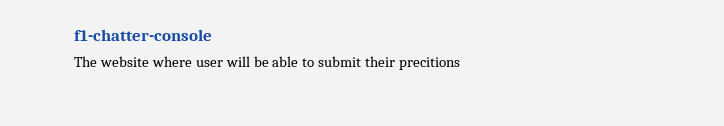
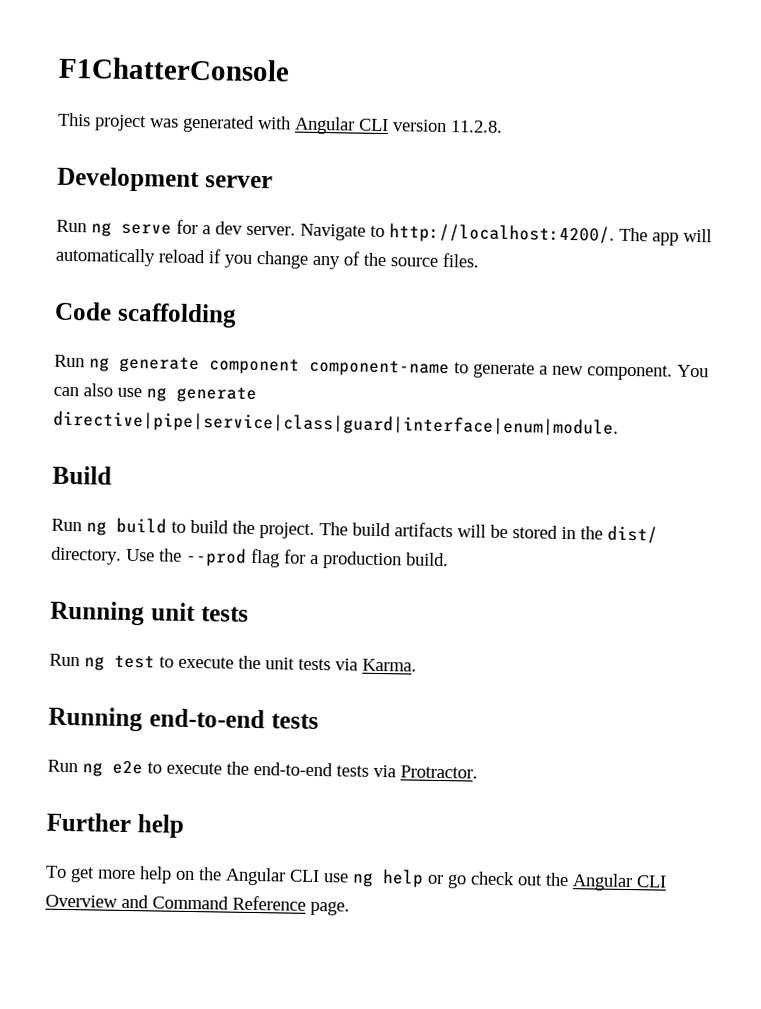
- f1-chatter-console
- The website where user will be able to submit their precitions
+ F1ChatterConsole
+ This project was generated with Angular CLI version 11.2.8.
+ Development server
+ Run ng serve for a dev server. Navigate to http://localhost:4200/. The app will automatically reload if you change any of the source files.
+ Code scaffolding
+ Run ng generate component component-name to generate a new component. You can also use ng generate directive|pipe|service|class|guard|interface|enum|module.
+ Build
+ Run ng build to build the project. The build artifacts will be stored in the dist/ directory. Use the --prod flag for a production build.
+ Running unit tests
+ Run ng test to execute the unit tests via Karma.
+ Running end-to-end tests
+ Run ng e2e to execute the end-to-end tests via Protractor.
+ Further help
+ To get more help on the Angular CLI use ng help or go check out the Angular CLI Overview and Command Reference page.

